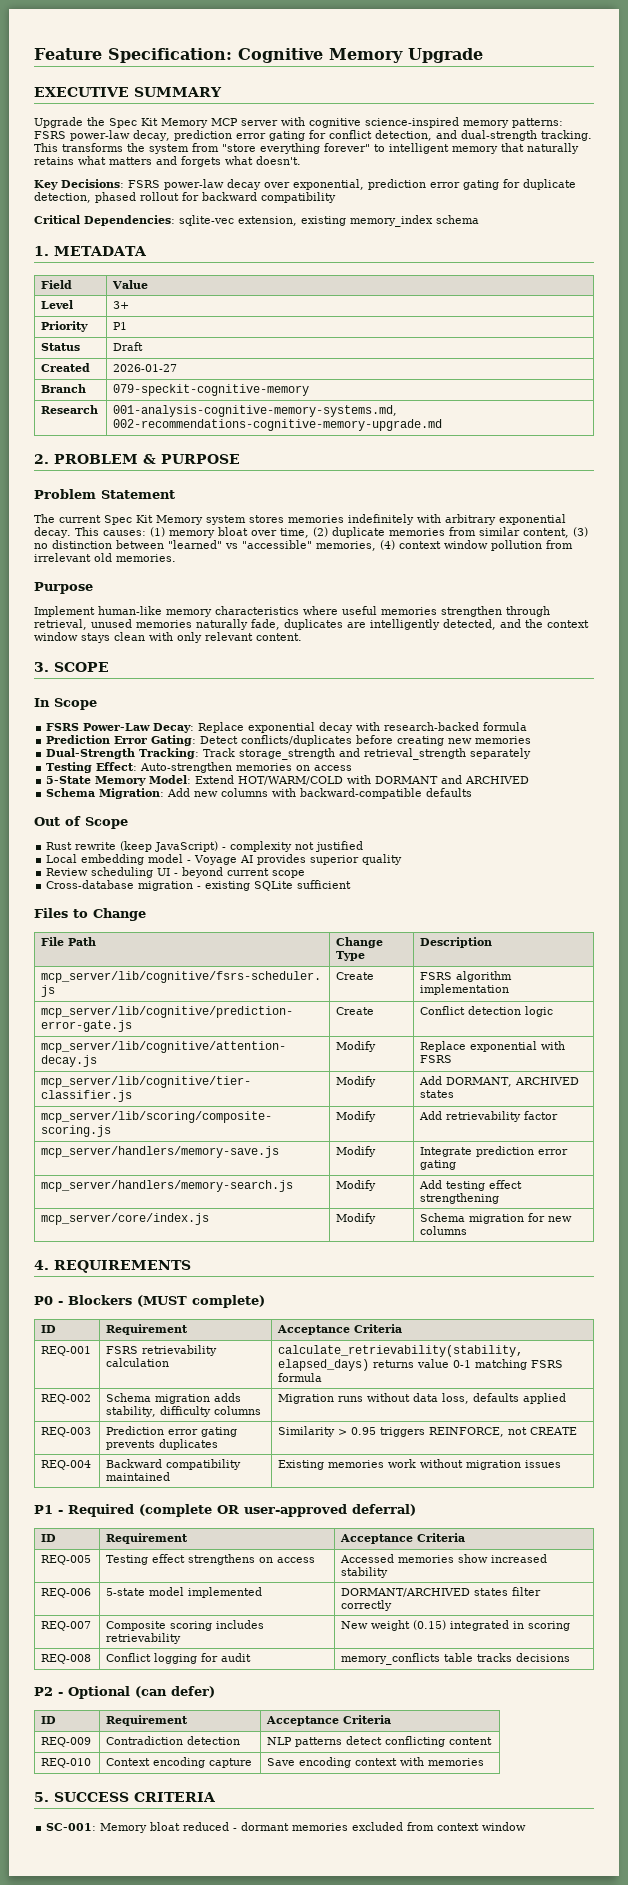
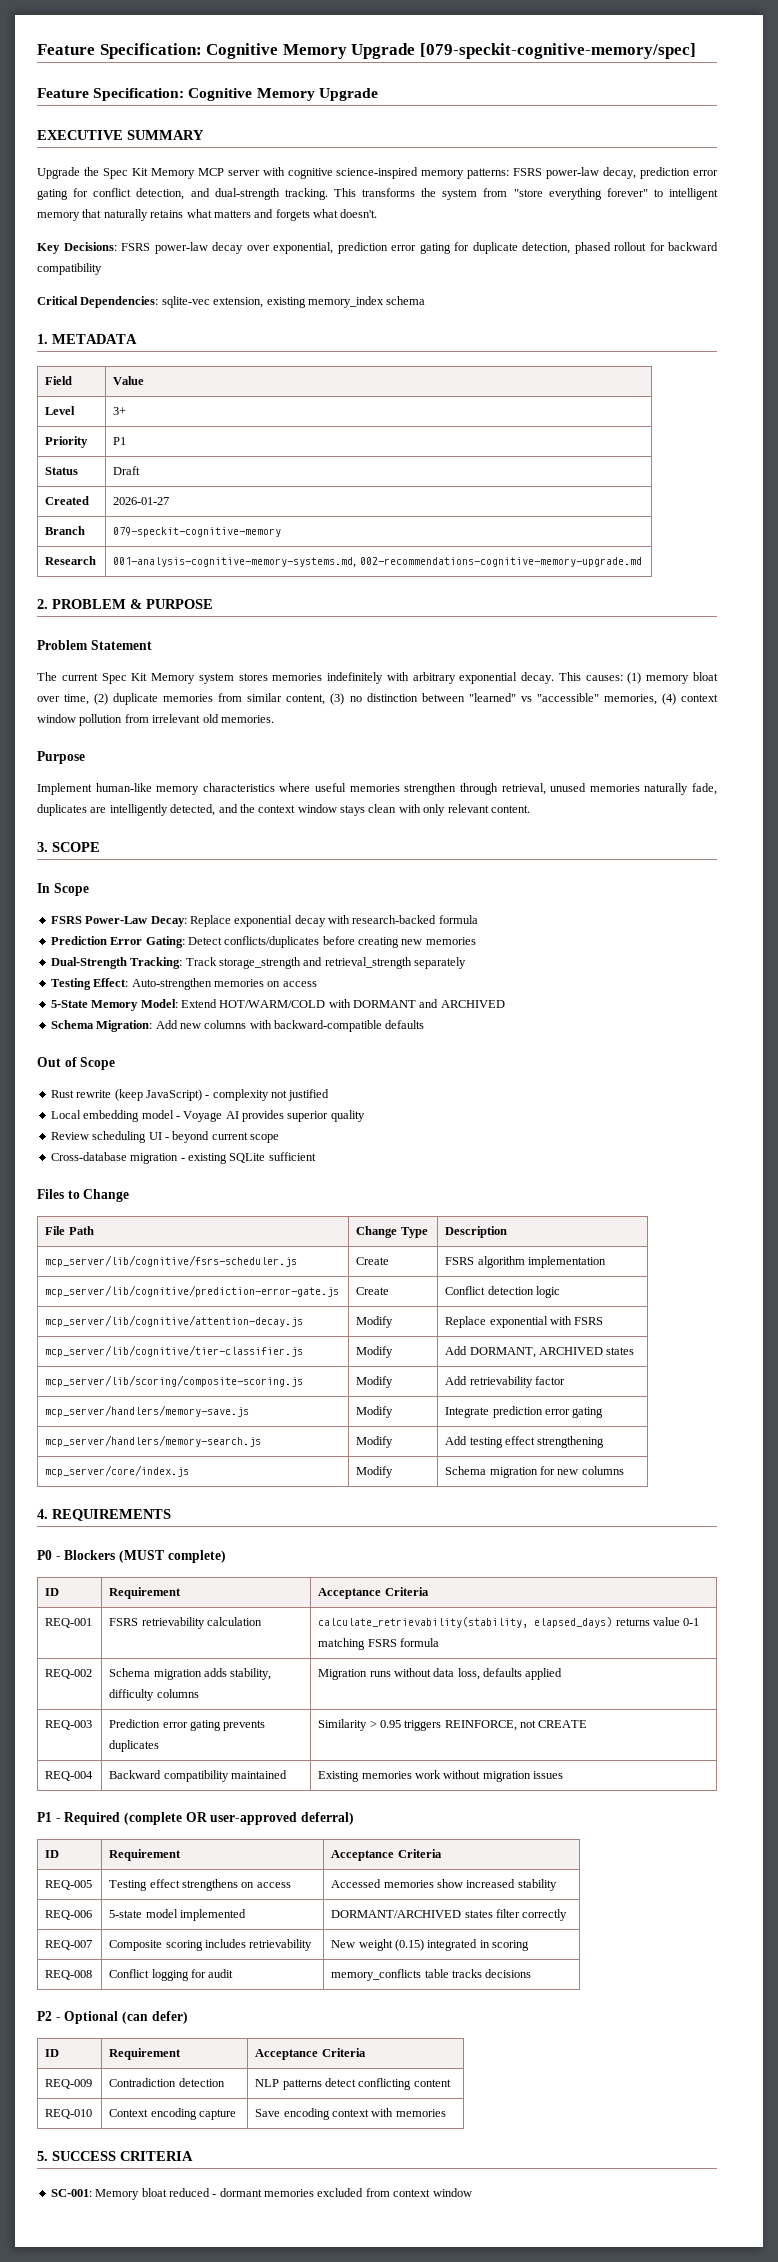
+ Feature Specification: Cognitive Memory Upgrade [079-speckit-cognitive-memory/spec]

